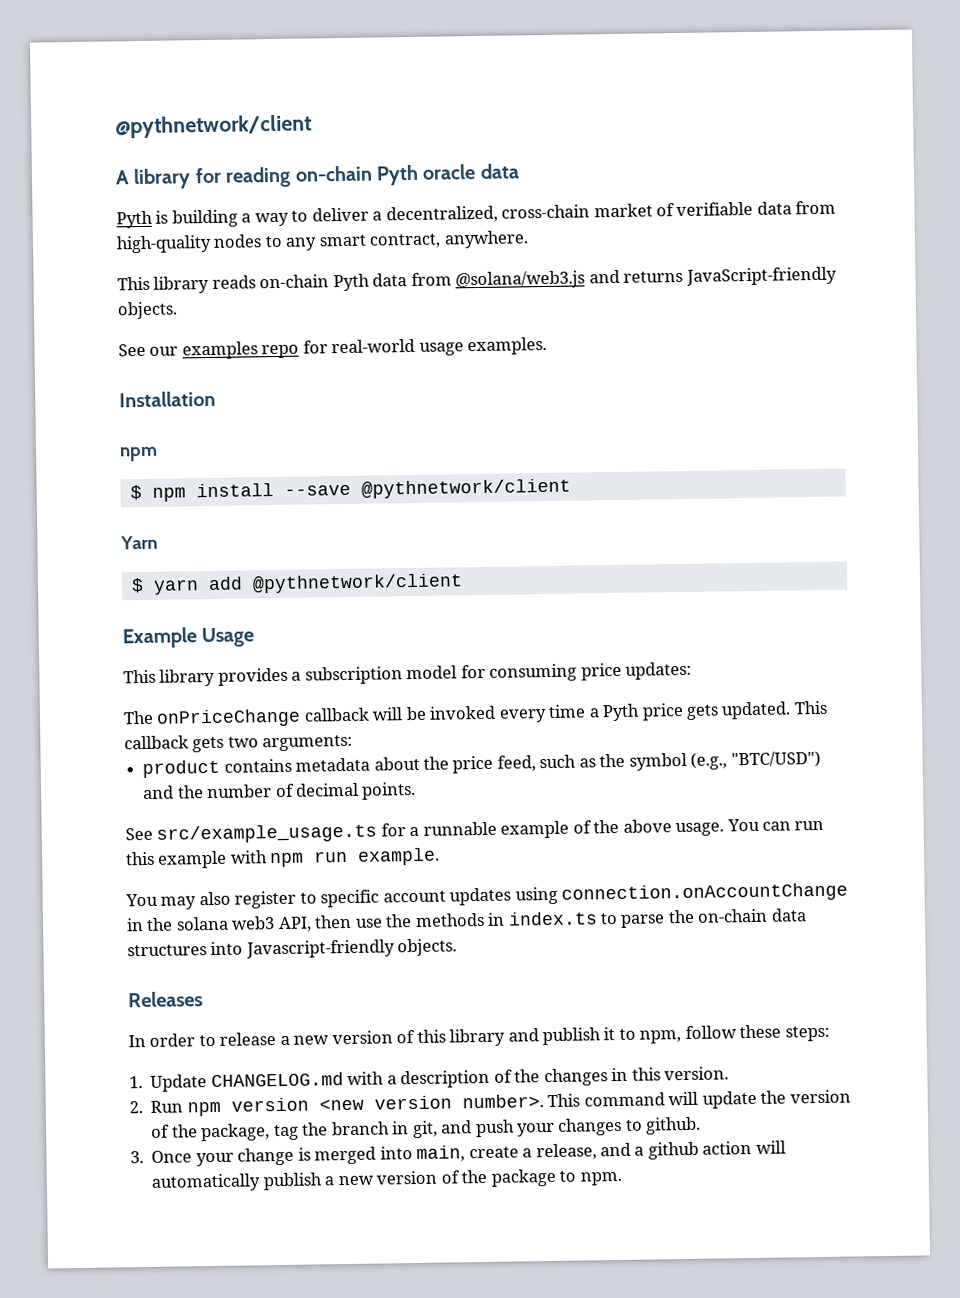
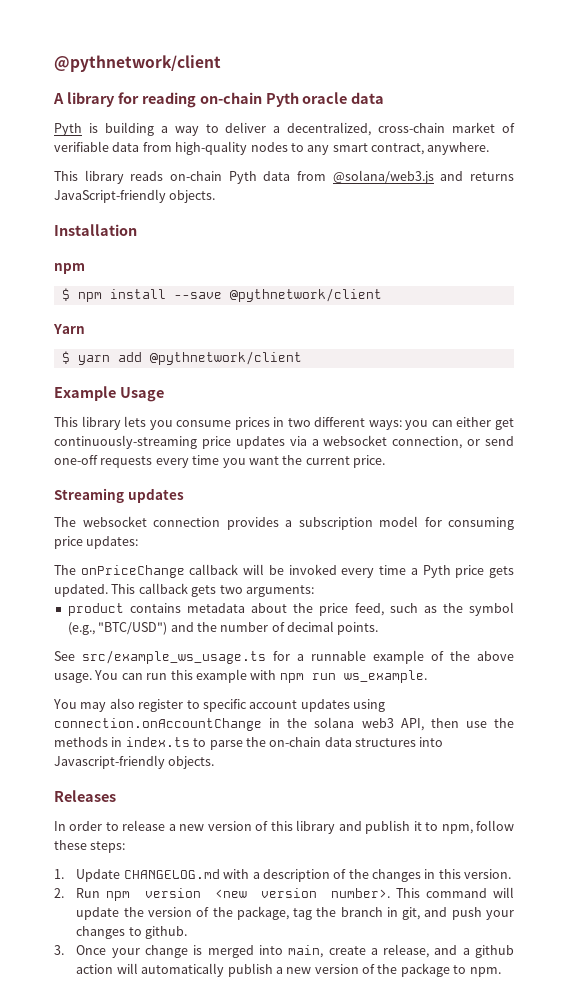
- See our examples repo for real-world usage examples.
- This library provides a subscription model for consuming price updates:
+ This library lets you consume prices in two different ways: you can either get continuously-streaming price updates via a websocket connection, or send one-off requests every time you want the current price.
+ Streaming updates
+ The websocket connection provides a subscription model for consuming price updates:
- See src/example_usage.ts for a runnable example of the above usage.
+ See src/example_ws_usage.ts for a runnable example of the above usage.
- You can run this example with npm run example.
+ You can run this example with npm run ws_example.

